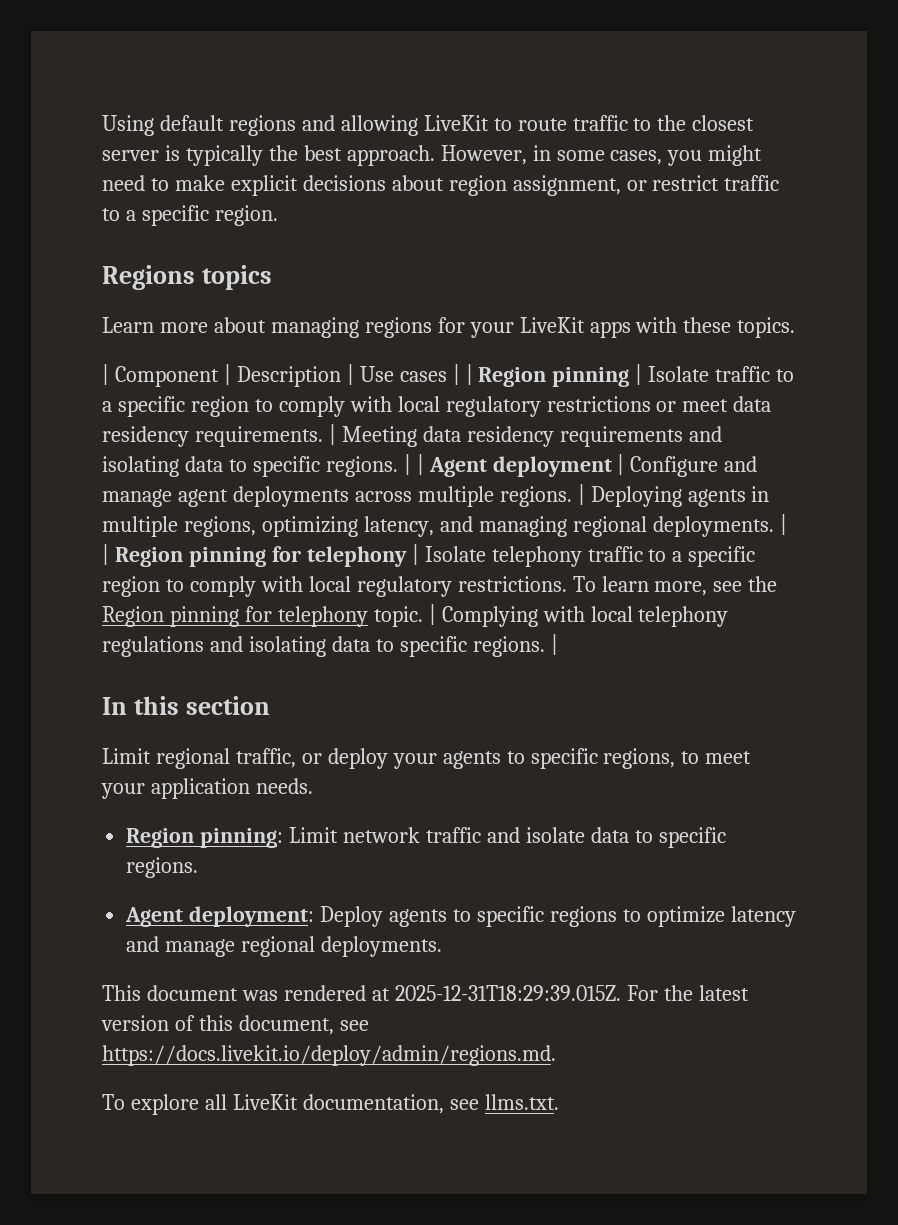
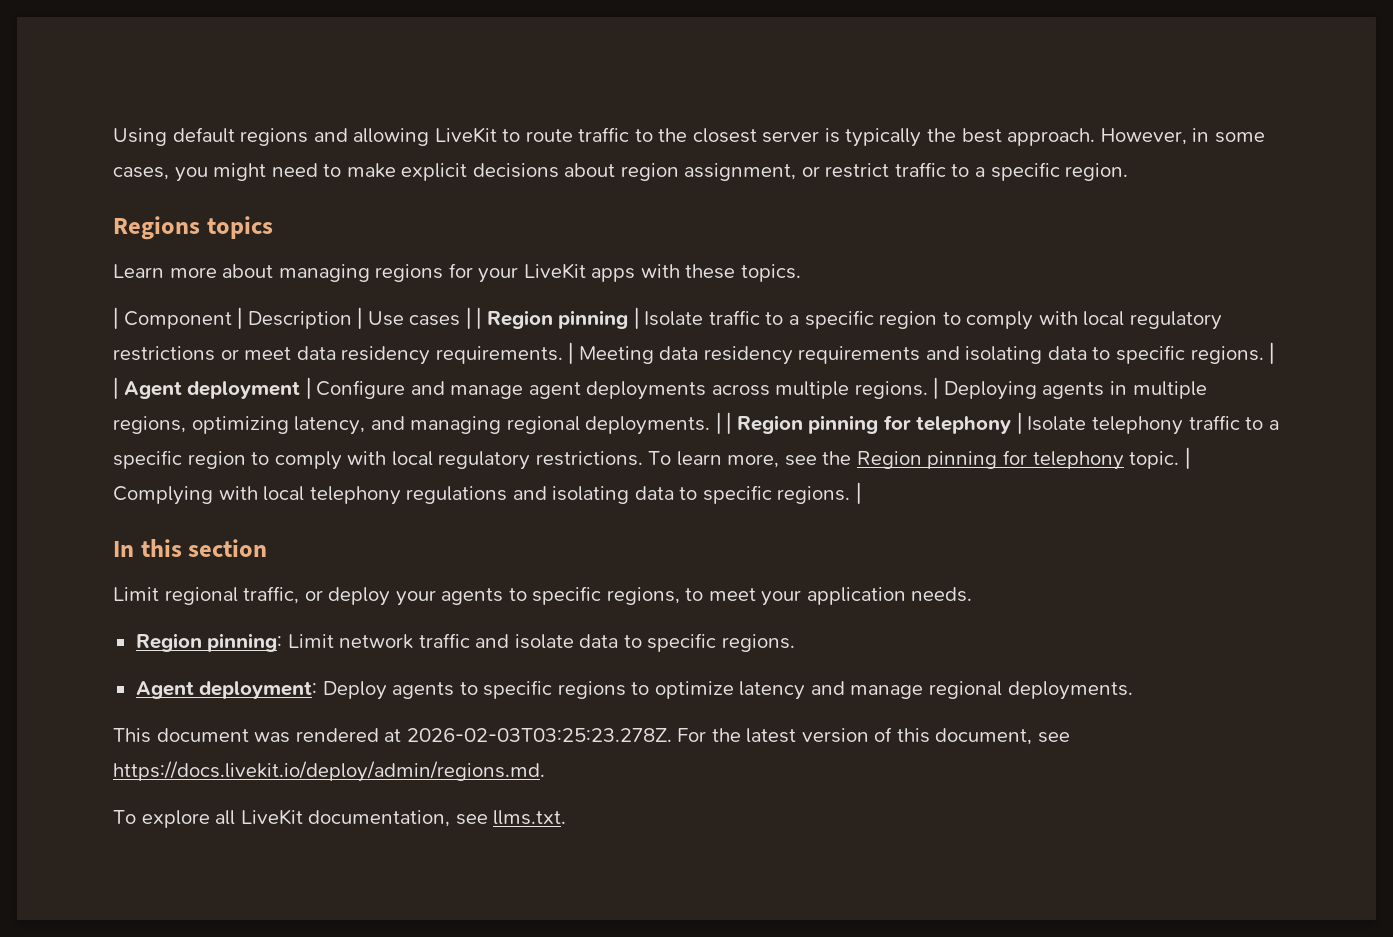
- This document was rendered at 2025-12-31T18:29:39.015Z. For the latest version of this document, see https://docs.livekit.io/deploy/admin/regions.md.
+ This document was rendered at 2026-02-03T03:25:23.278Z. For the latest version of this document, see https://docs.livekit.io/deploy/admin/regions.md.

